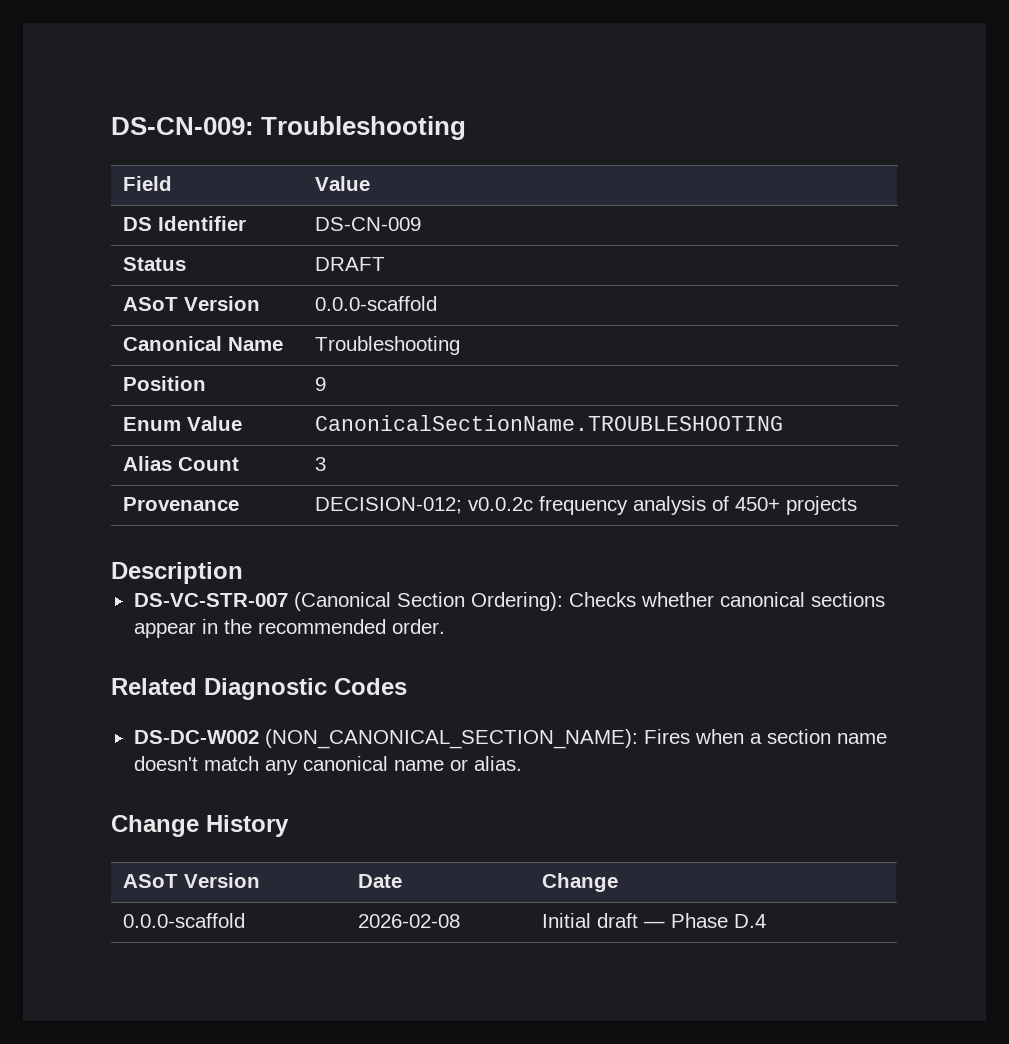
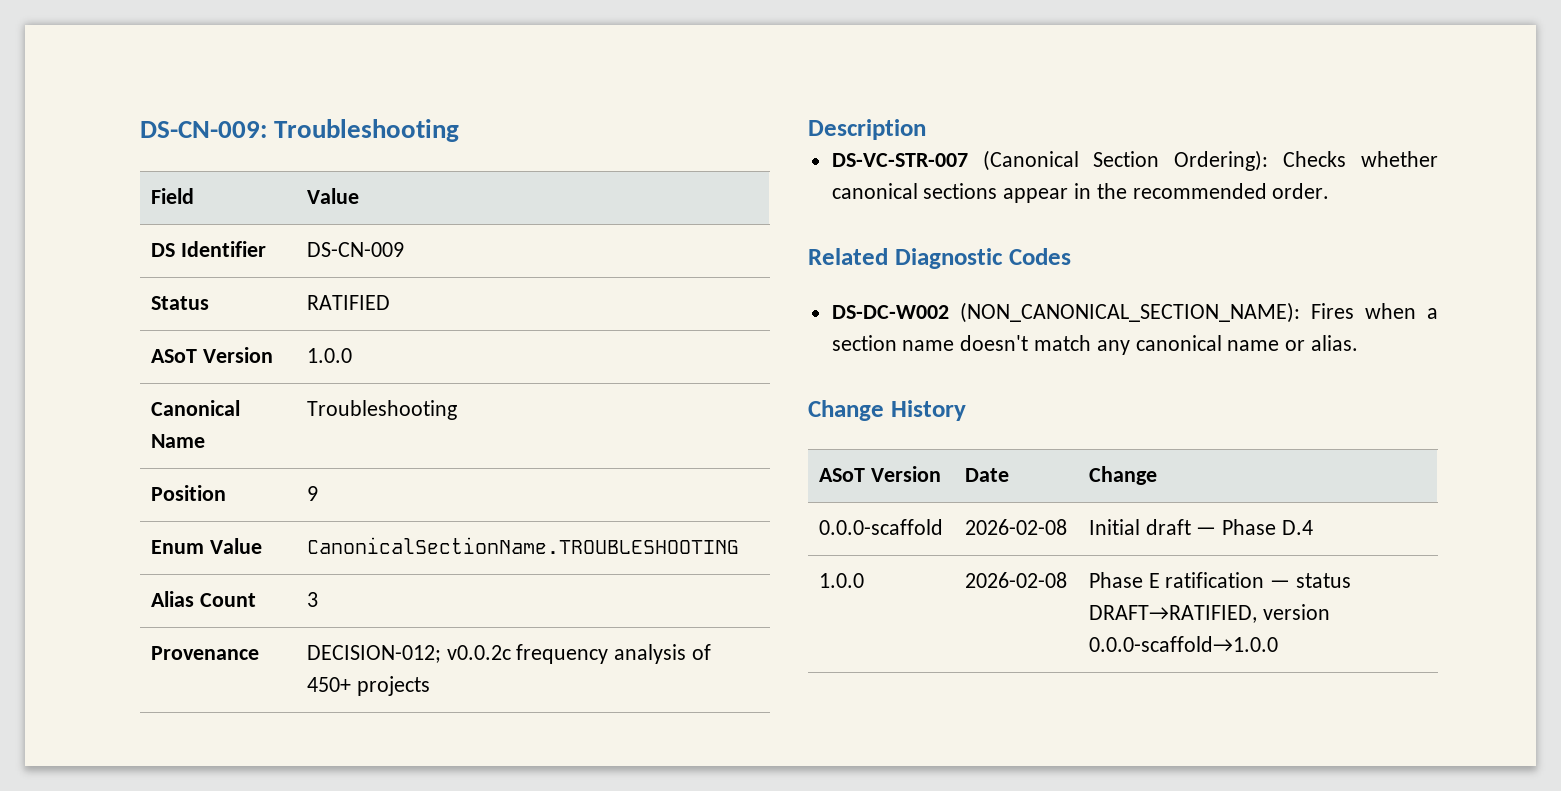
- Status | DRAFT
- ASoT Version | 0.0.0-scaffold
+ Status | RATIFIED
+ ASoT Version | 1.0.0
+ 1.0.0 | 2026-02-08 | Phase E ratification — status DRAFT→RATIFIED, version 0.0.0-scaffold→1.0.0

